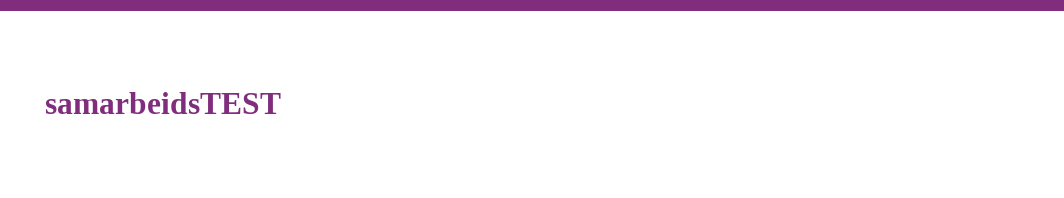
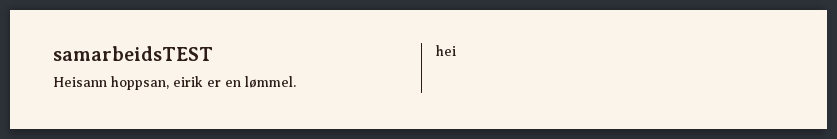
+ Heisann hoppsan, eirik er en lømmel.
+ hei

